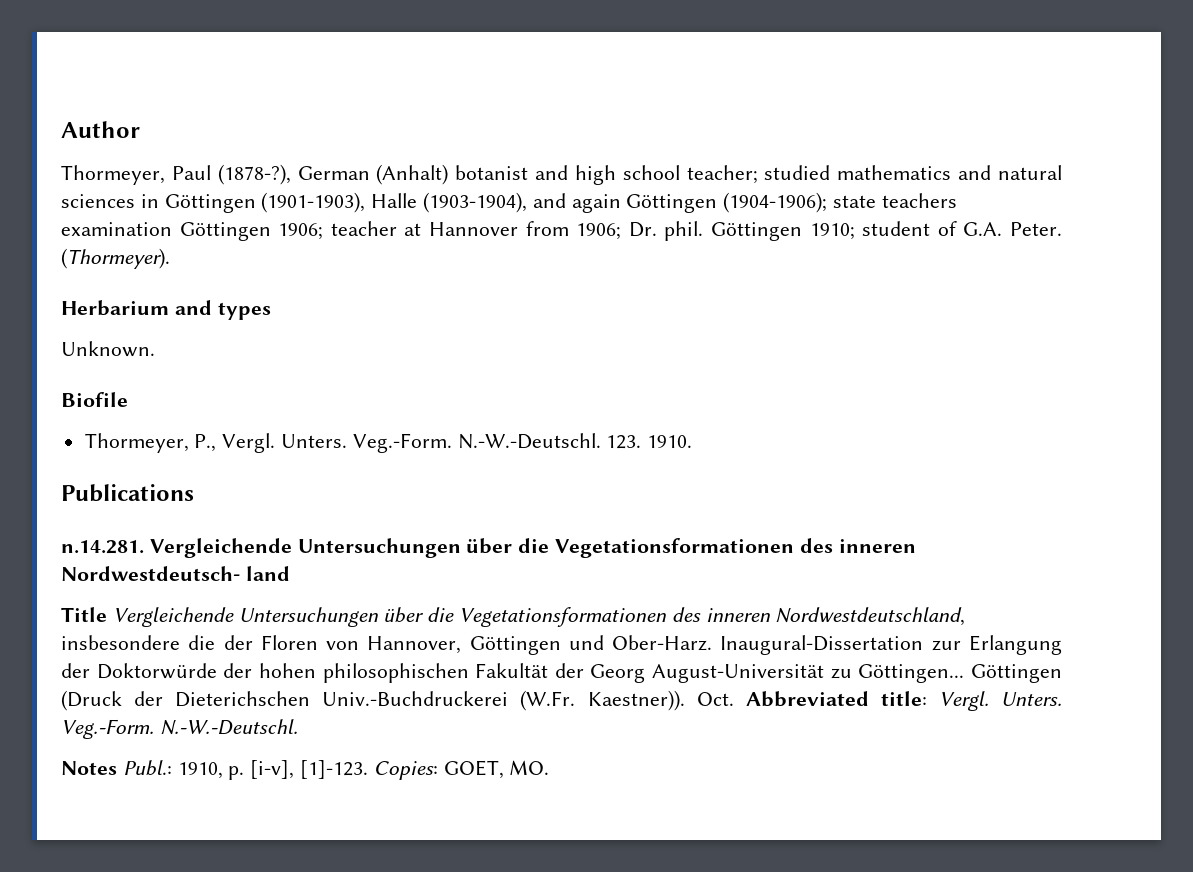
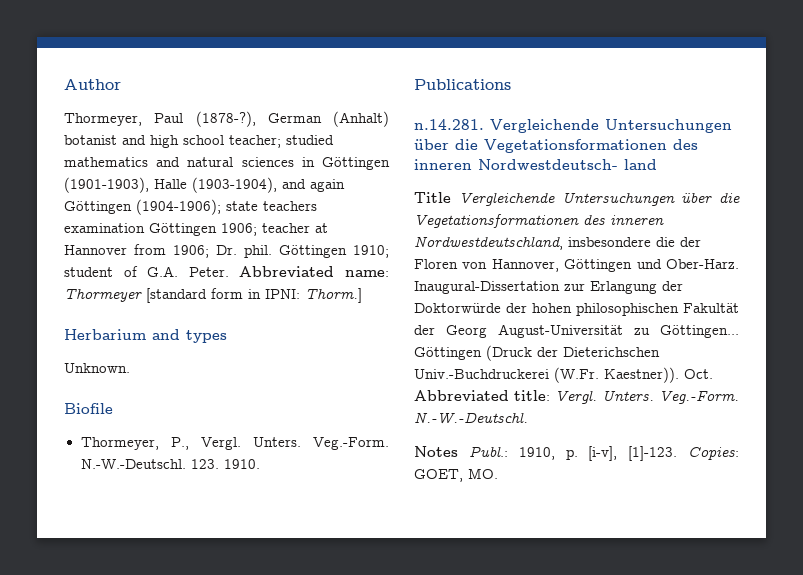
- (Thormeyer).
+ Abbreviated name: Thormeyer [standard form in IPNI: Thorm.]

